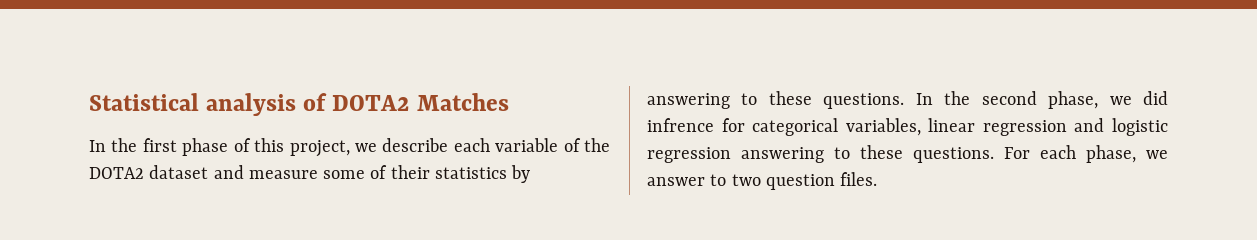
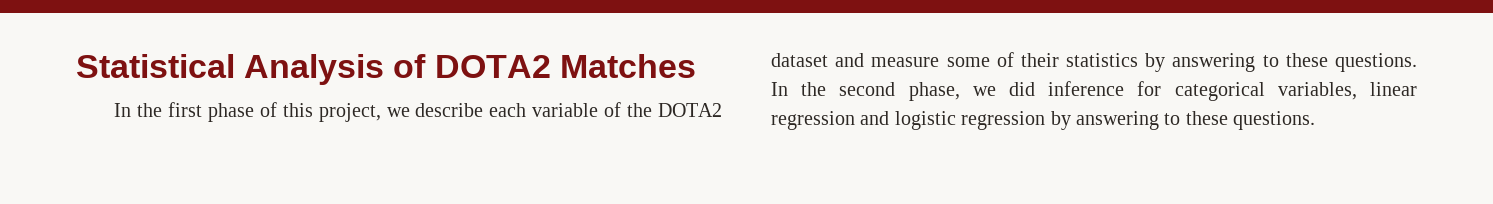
- Statistical analysis of DOTA2 Matches
+ Statistical Analysis of DOTA2 Matches
- In the second phase, we did infrence for categorical variables, linear regression and logistic regression answering to these questions. For each phase, we answer to two question files.
+ In the second phase, we did inference for categorical variables, linear regression and logistic regression by answering to these questions.

